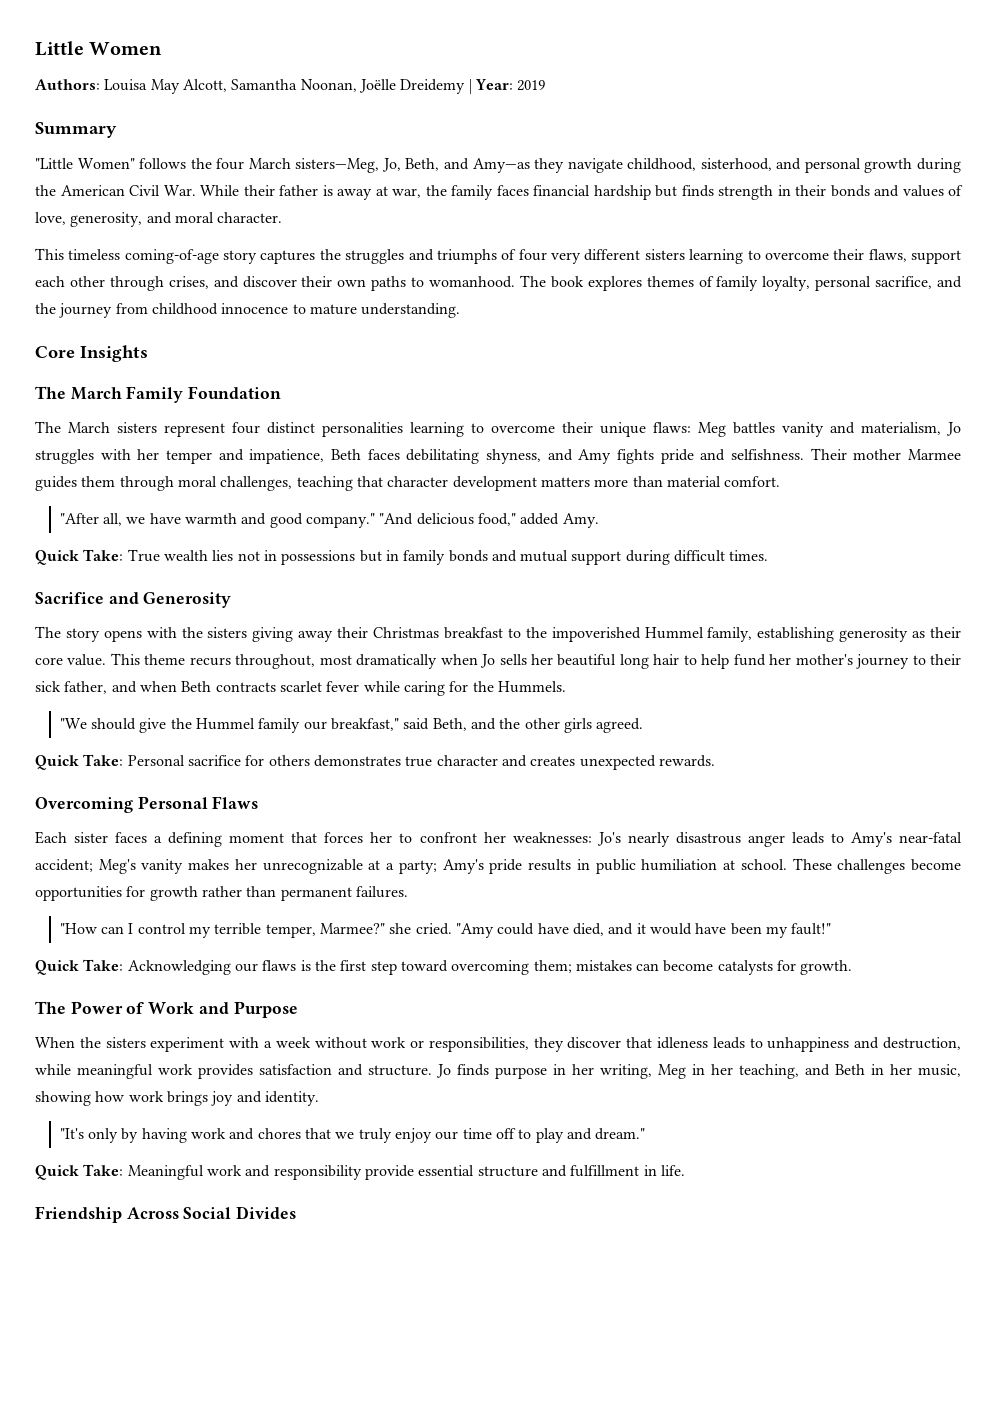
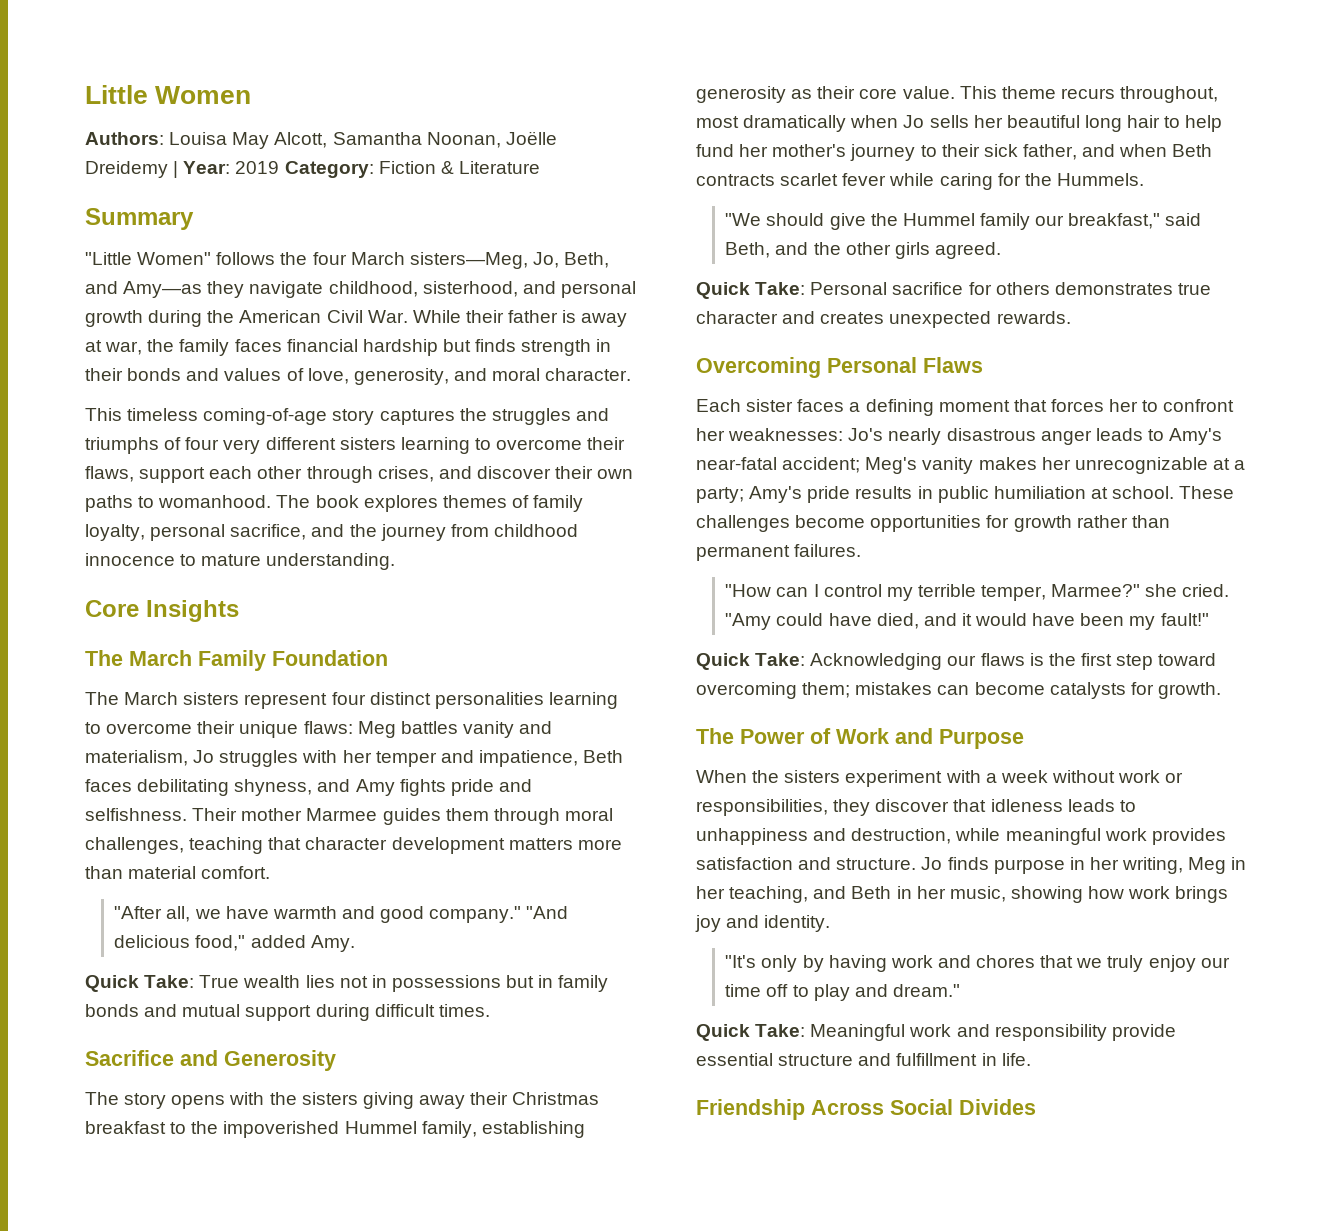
- Authors: Louisa May Alcott, Samantha Noonan, Joëlle Dreidemy | Year: 2019
+ Authors: Louisa May Alcott, Samantha Noonan, Joëlle Dreidemy | Year: 2019 Category: Fiction & Literature

